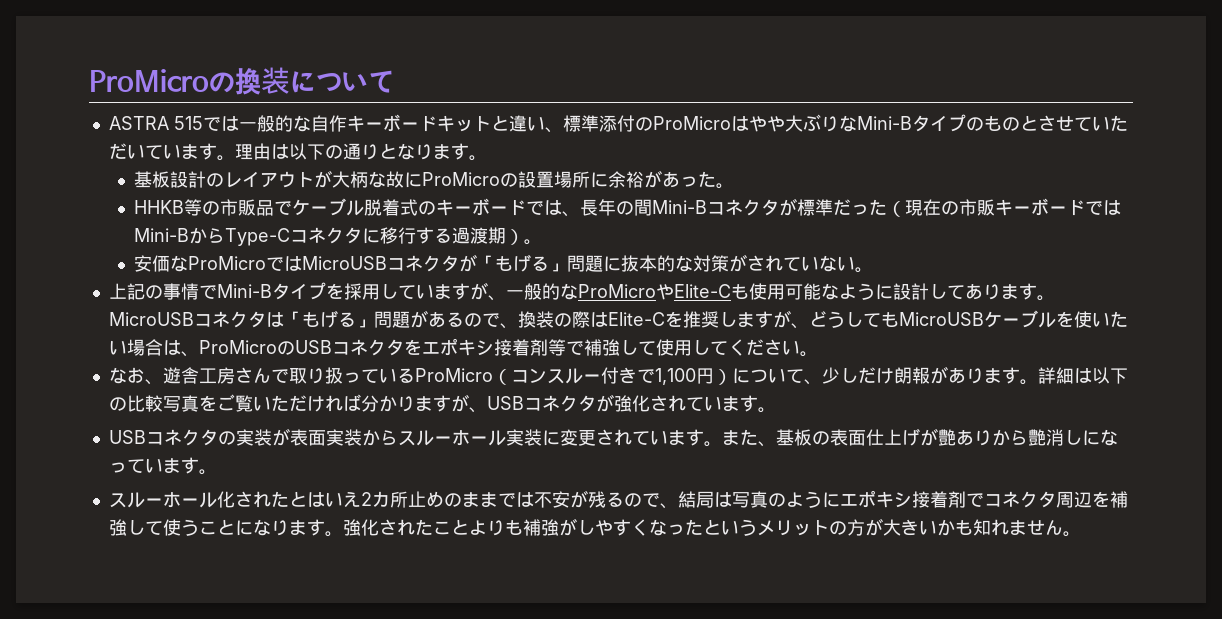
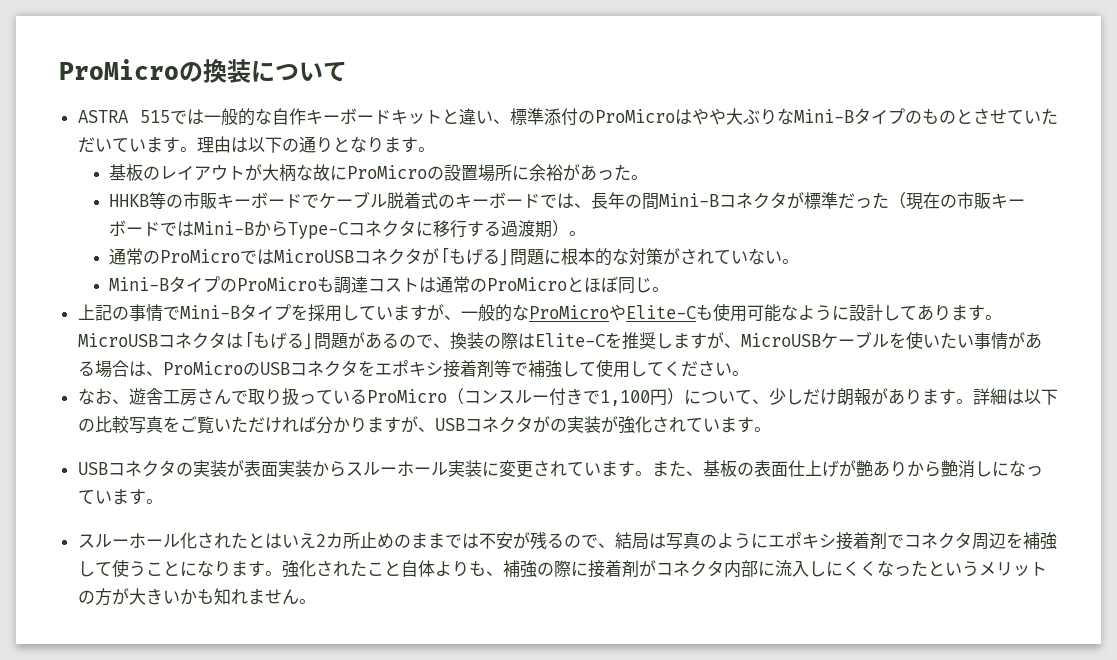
- 基板設計のレイアウトが大柄な故にProMicroの設置場所に余裕があった。
+ 基板のレイアウトが大柄な故にProMicroの設置場所に余裕があった。
- HHKB等の市販品でケーブル脱着式のキーボードでは、長年の間Mini-Bコネクタが標準だった（現在の市販キーボードではMini-BからType-Cコネクタに移行する過渡期）。
+ HHKB等の市販キーボードでケーブル脱着式のキーボードでは、長年の間Mini-Bコネクタが標準だった（現在の市販キーボードではMini-BからType-Cコネクタに移行する過渡期）。
- 安価なProMicroではMicroUSBコネクタが「もげる」問題に抜本的な対策がされていない。
+ 通常のProMicroではMicroUSBコネクタが「もげる」問題に根本的な対策がされていない。
+ Mini-BタイプのProMicroも調達コストは通常のProMicroとほぼ同じ。
- MicroUSBコネクタは「もげる」問題があるので、換装の際はElite-Cを推奨しますが、どうしてもMicroUSBケーブルを使いたい場合は、ProMicroのUSBコネクタをエポキシ接着剤等で補強して使用してください。
+ MicroUSBコネクタは「もげる」問題があるので、換装の際はElite-Cを推奨しますが、MicroUSBケーブルを使いたい事情がある場合は、ProMicroのUSBコネクタをエポキシ接着剤等で補強して使用してください。
- 詳細は以下の比較写真をご覧いただければ分かりますが、USBコネクタが強化されています。
+ 詳細は以下の比較写真をご覧いただければ分かりますが、USBコネクタがの実装が強化されています。
- 強化されたことよりも補強がしやすくなったというメリットの方が大きいかも知れません。
+ 強化されたこと自体よりも、補強の際に接着剤がコネクタ内部に流入しにくくなったというメリットの方が大きいかも知れません。

